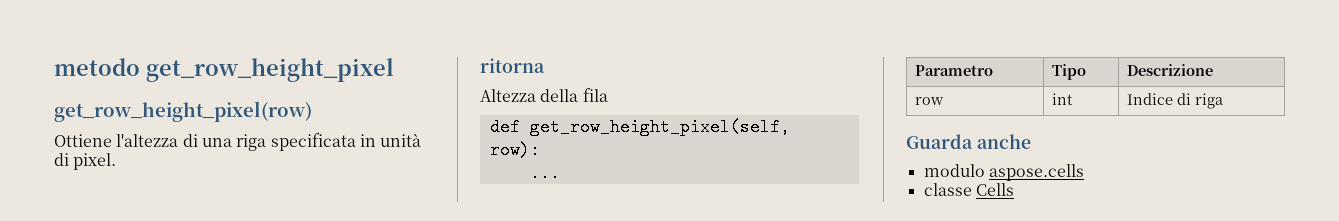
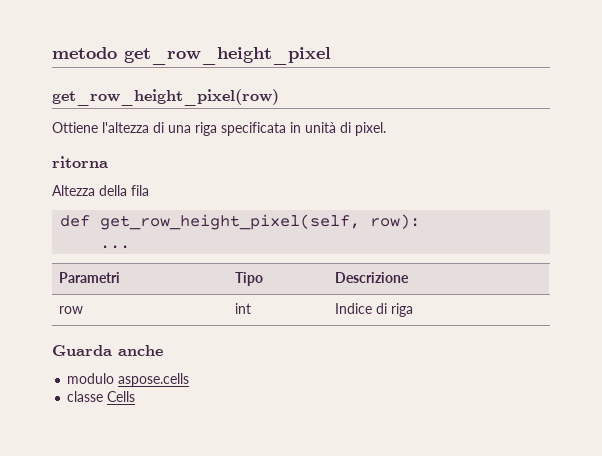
- Parametro | Tipo | Descrizione
+ Parametri | Tipo | Descrizione

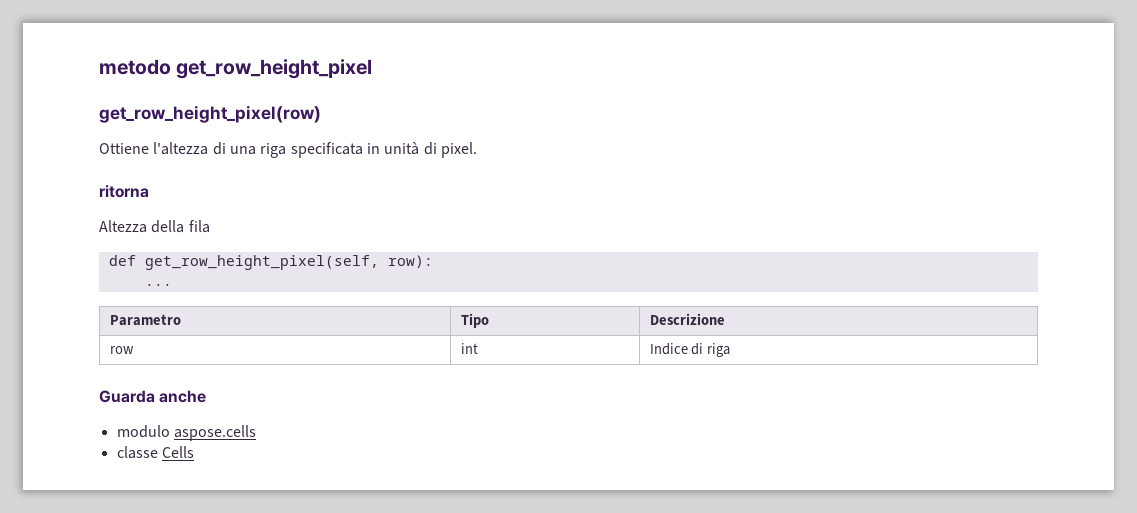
- Parametri | Tipo | Descrizione
+ Parametro | Tipo | Descrizione

